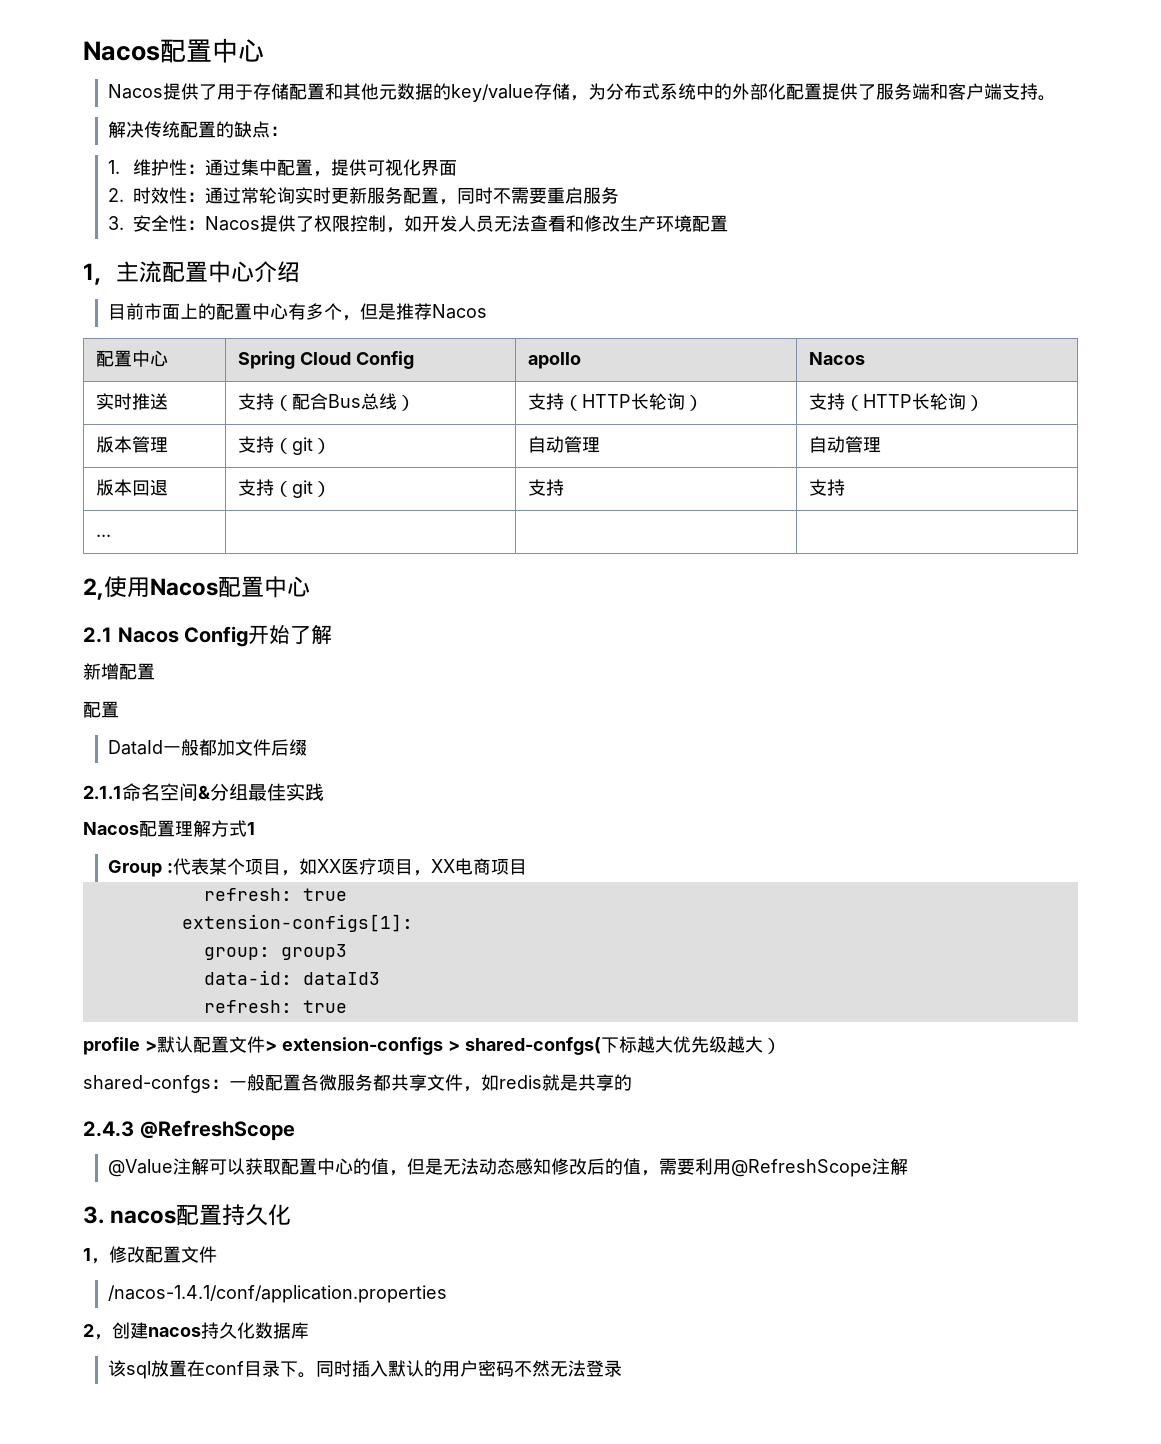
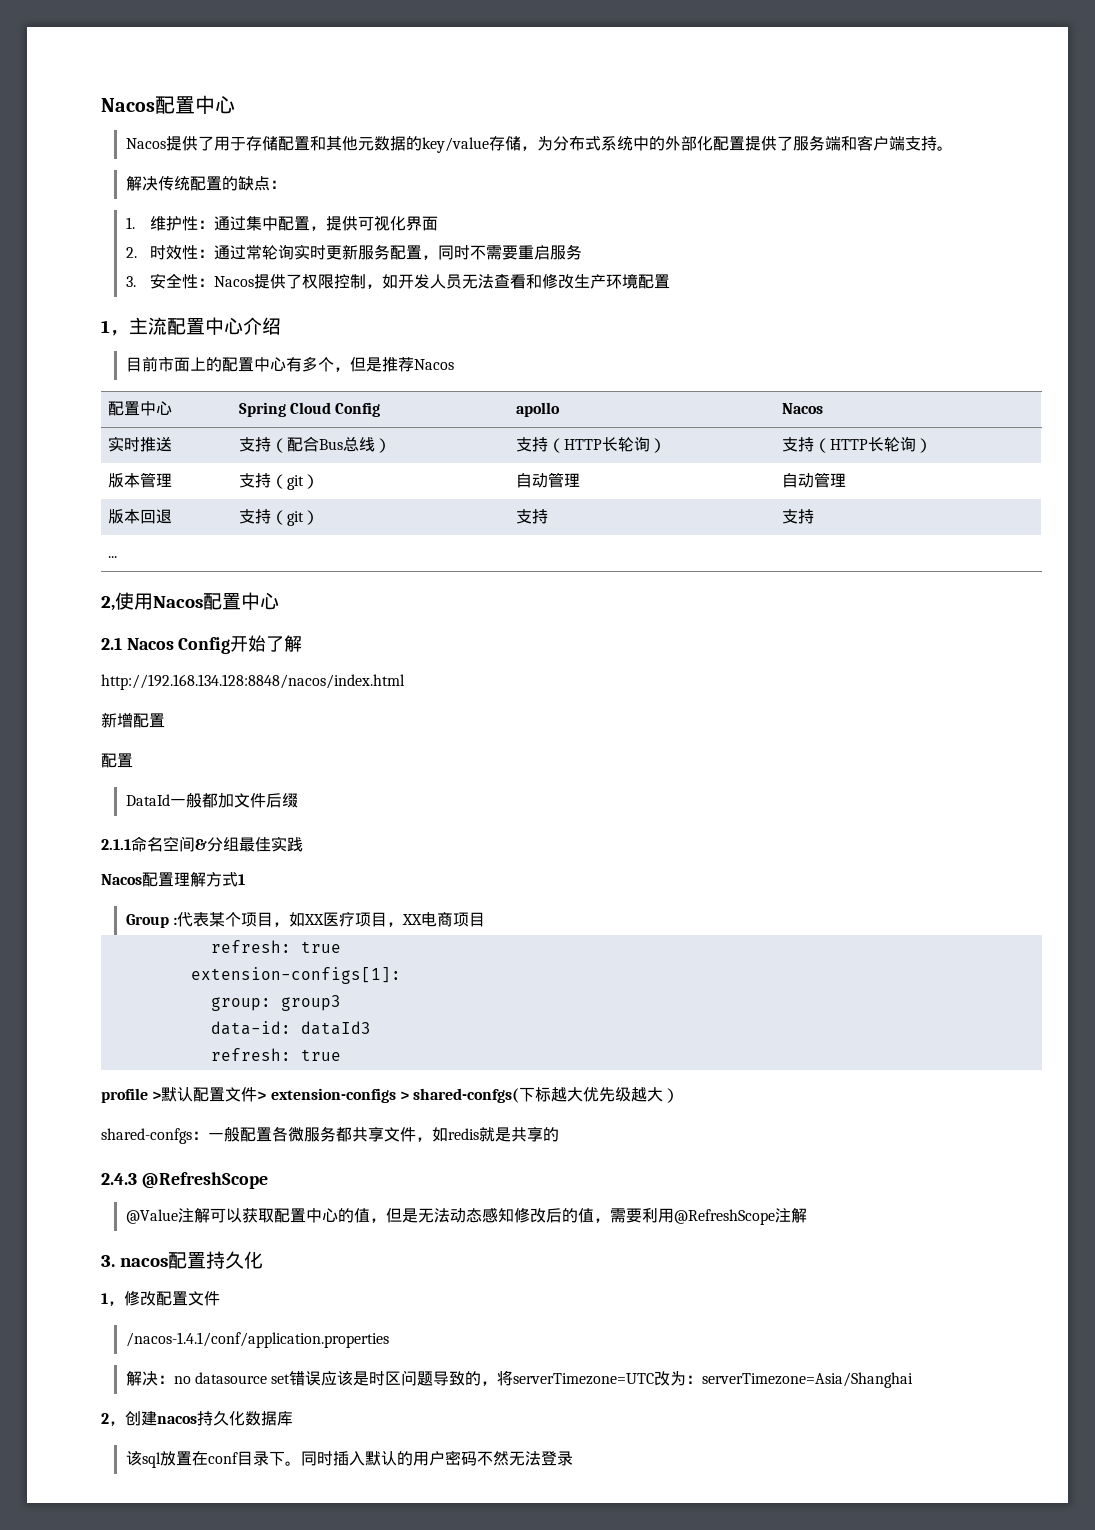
+ http://192.168.134.128:8848/nacos/index.html
+ 解决：no datasource set错误应该是时区问题导致的，将serverTimezone=UTC改为：serverTimezone=Asia/Shanghai

